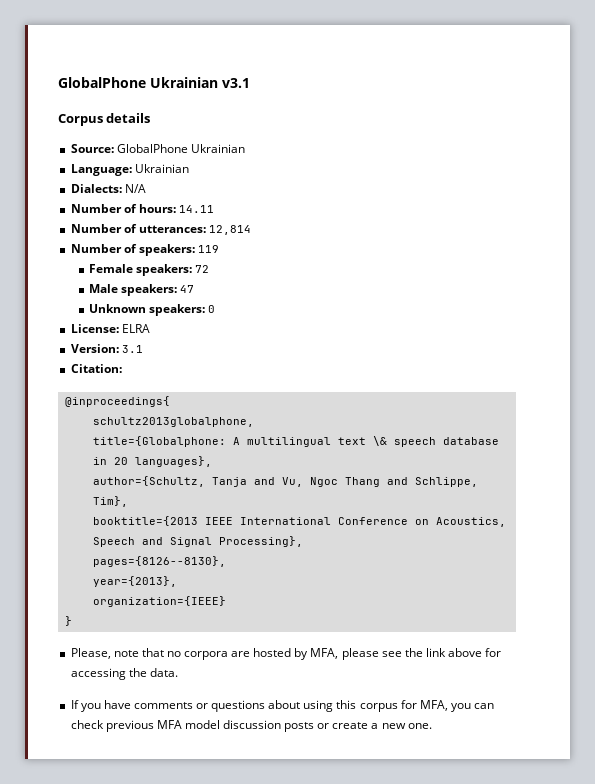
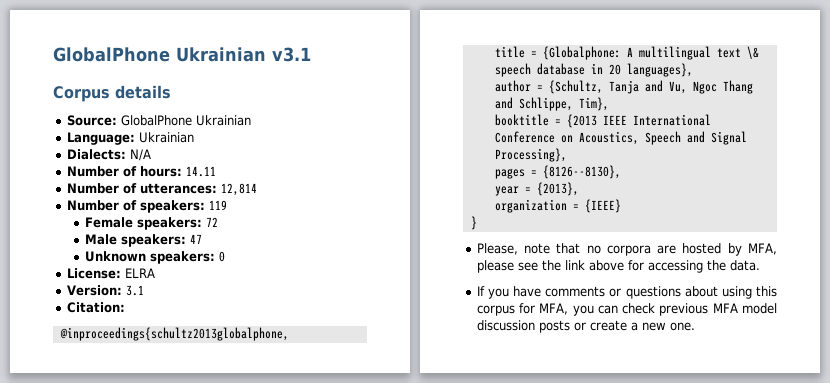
- @inproceedings{
- schultz2013globalphone,
- title={Globalphone: A multilingual text \& speech database in 20 languages},
+ @inproceedings{schultz2013globalphone,
+ title = {Globalphone: A multilingual text \& speech database in 20 languages},
- author={Schultz, Tanja and Vu, Ngoc Thang and Schlippe, Tim},
+ author = {Schultz, Tanja and Vu, Ngoc Thang and Schlippe, Tim},
- booktitle={2013 IEEE International Conference on Acoustics, Speech and Signal Processing},
+ booktitle = {2013 IEEE International Conference on Acoustics, Speech and Signal Processing},
- pages={8126--8130},
- year={2013},
- organization={IEEE}
+ pages = {8126--8130},
+ year = {2013},
+ organization = {IEEE}

